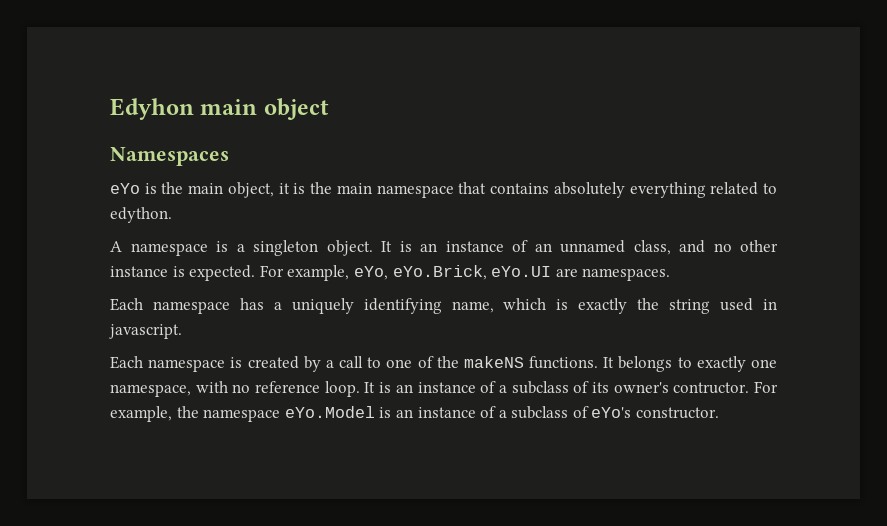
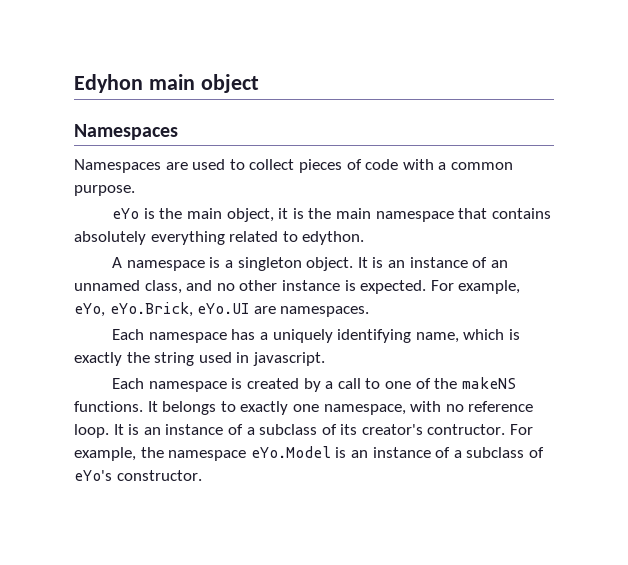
+ Namespaces are used to collect pieces of code with a common purpose.
- It is an instance of a subclass of its owner's contructor.
+ It is an instance of a subclass of its creator's contructor.

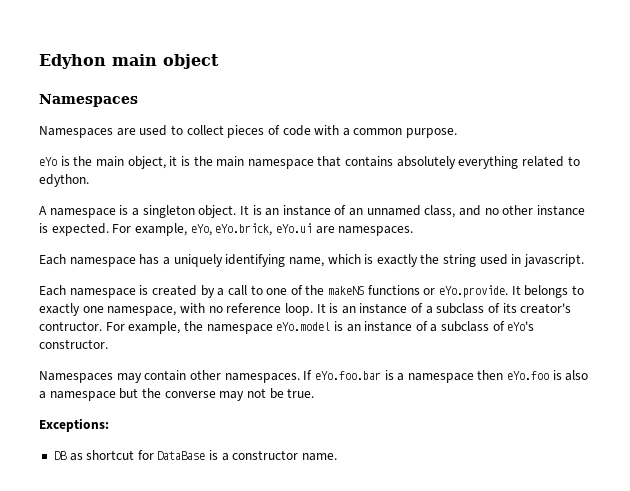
- For example, eYo, eYo.Brick, eYo.UI are namespaces.
+ For example, eYo, eYo.brick, eYo.ui are namespaces.
- Each namespace is created by a call to one of the makeNS functions. It belongs to exactly one namespace, with no reference loop.
+ Each namespace is created by a call to one of the makeNS functions or eYo.provide. It belongs to exactly one namespace, with no reference loop.
- For example, the namespace eYo.Model is an instance of a subclass of eYo's constructor.
+ For example, the namespace eYo.model is an instance of a subclass of eYo's constructor.
+ Namespaces may contain other namespaces. If eYo.foo.bar is a namespace then eYo.foo is also a namespace but the converse may not be true.
+ Exceptions:
+ DB as shortcut for DataBase is a constructor name.

